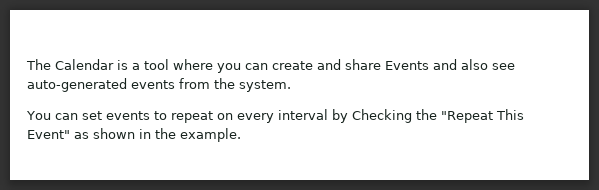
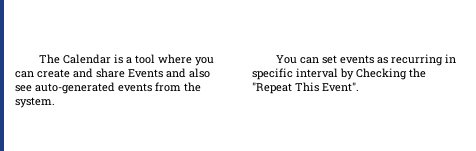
- You can set events to repeat on every interval by Checking the "Repeat This Event" as shown in the example.
+ You can set events as recurring in specific interval by Checking the "Repeat This Event".

